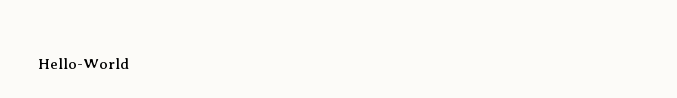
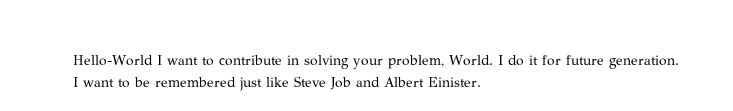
- Hello-World
+ Hello-World I want to contribute in solving your problem, World. I do it for future generation. I want to be remembered just like Steve Job and Albert Einister.

